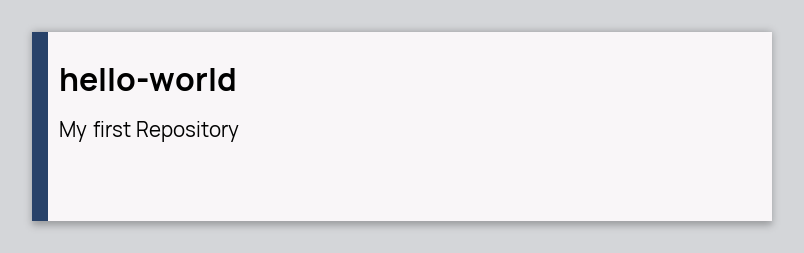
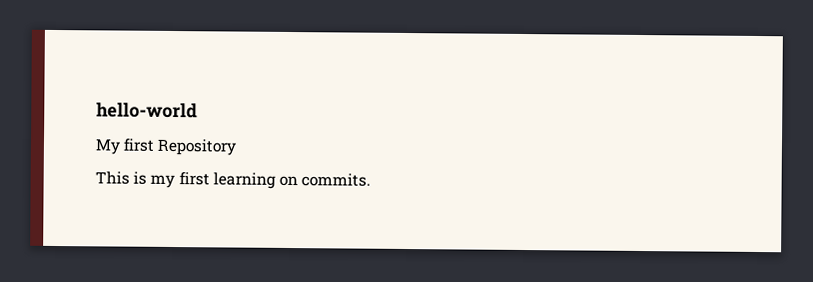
+ This is my first learning on commits.

